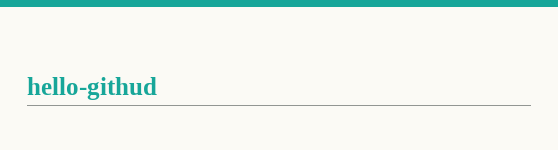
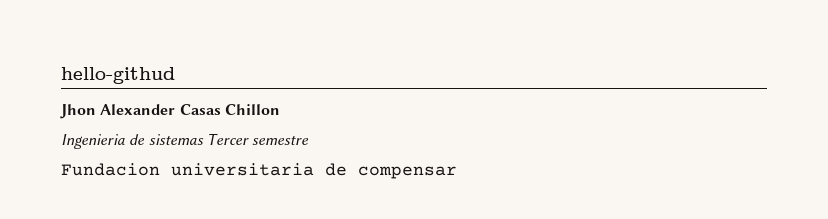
+ Jhon Alexander Casas Chillon
+ Ingenieria de sistemas Tercer semestre
+ Fundacion universitaria de compensar

